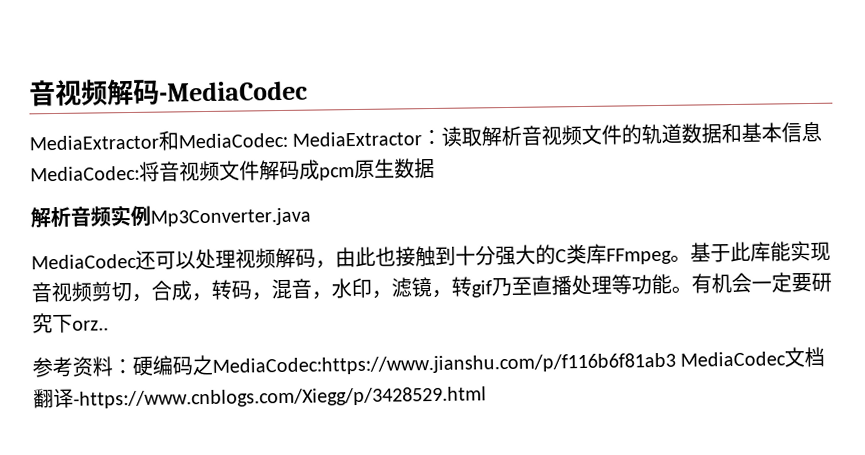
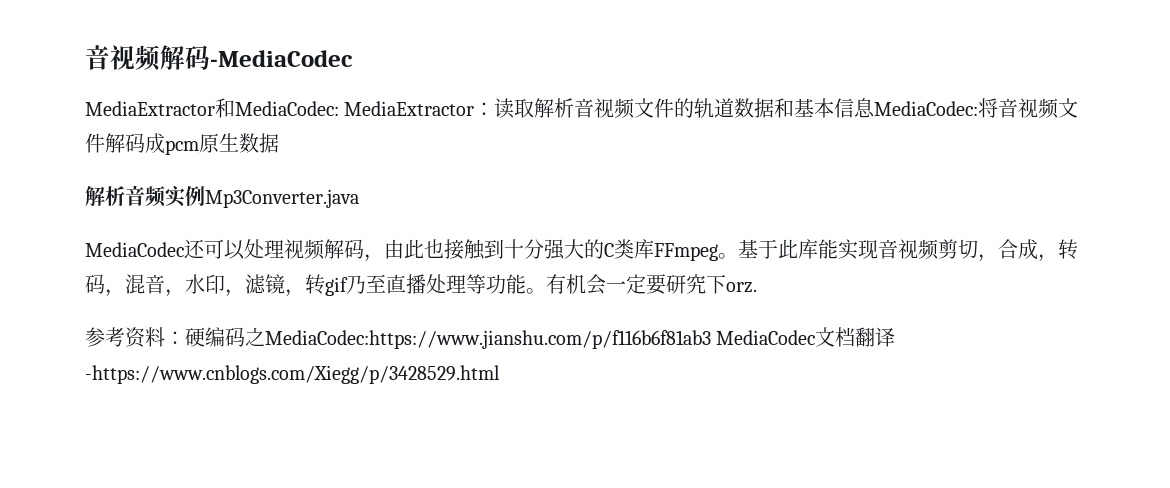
- 有机会一定要研究下orz..
+ 有机会一定要研究下orz.

